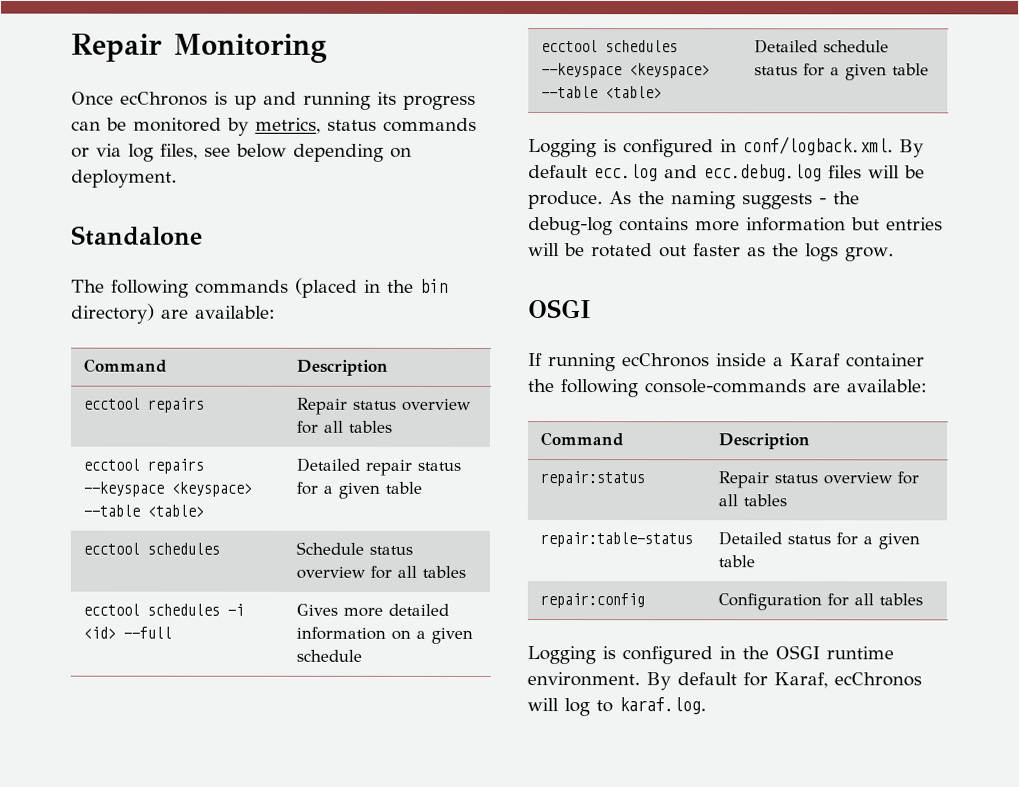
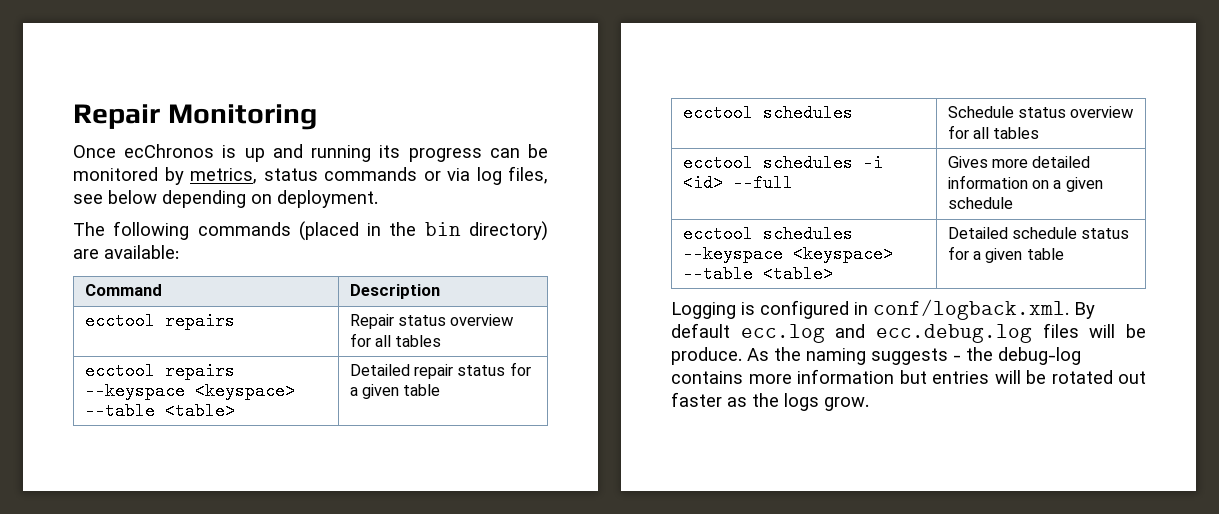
- Standalone
  As the naming suggests - the debug-log contains more information but entries will be rotated out faster as the logs grow.
- OSGI
- If running ecChronos inside a Karaf container the following console-commands are available:
- Command | Description
- repair:status | Repair status overview for all tables
- repair:table-status | Detailed status for a given table
- repair:config | Configuration for all tables
- Logging is configured in the OSGI runtime environment. By default for Karaf, ecChronos will log to karaf.log.

